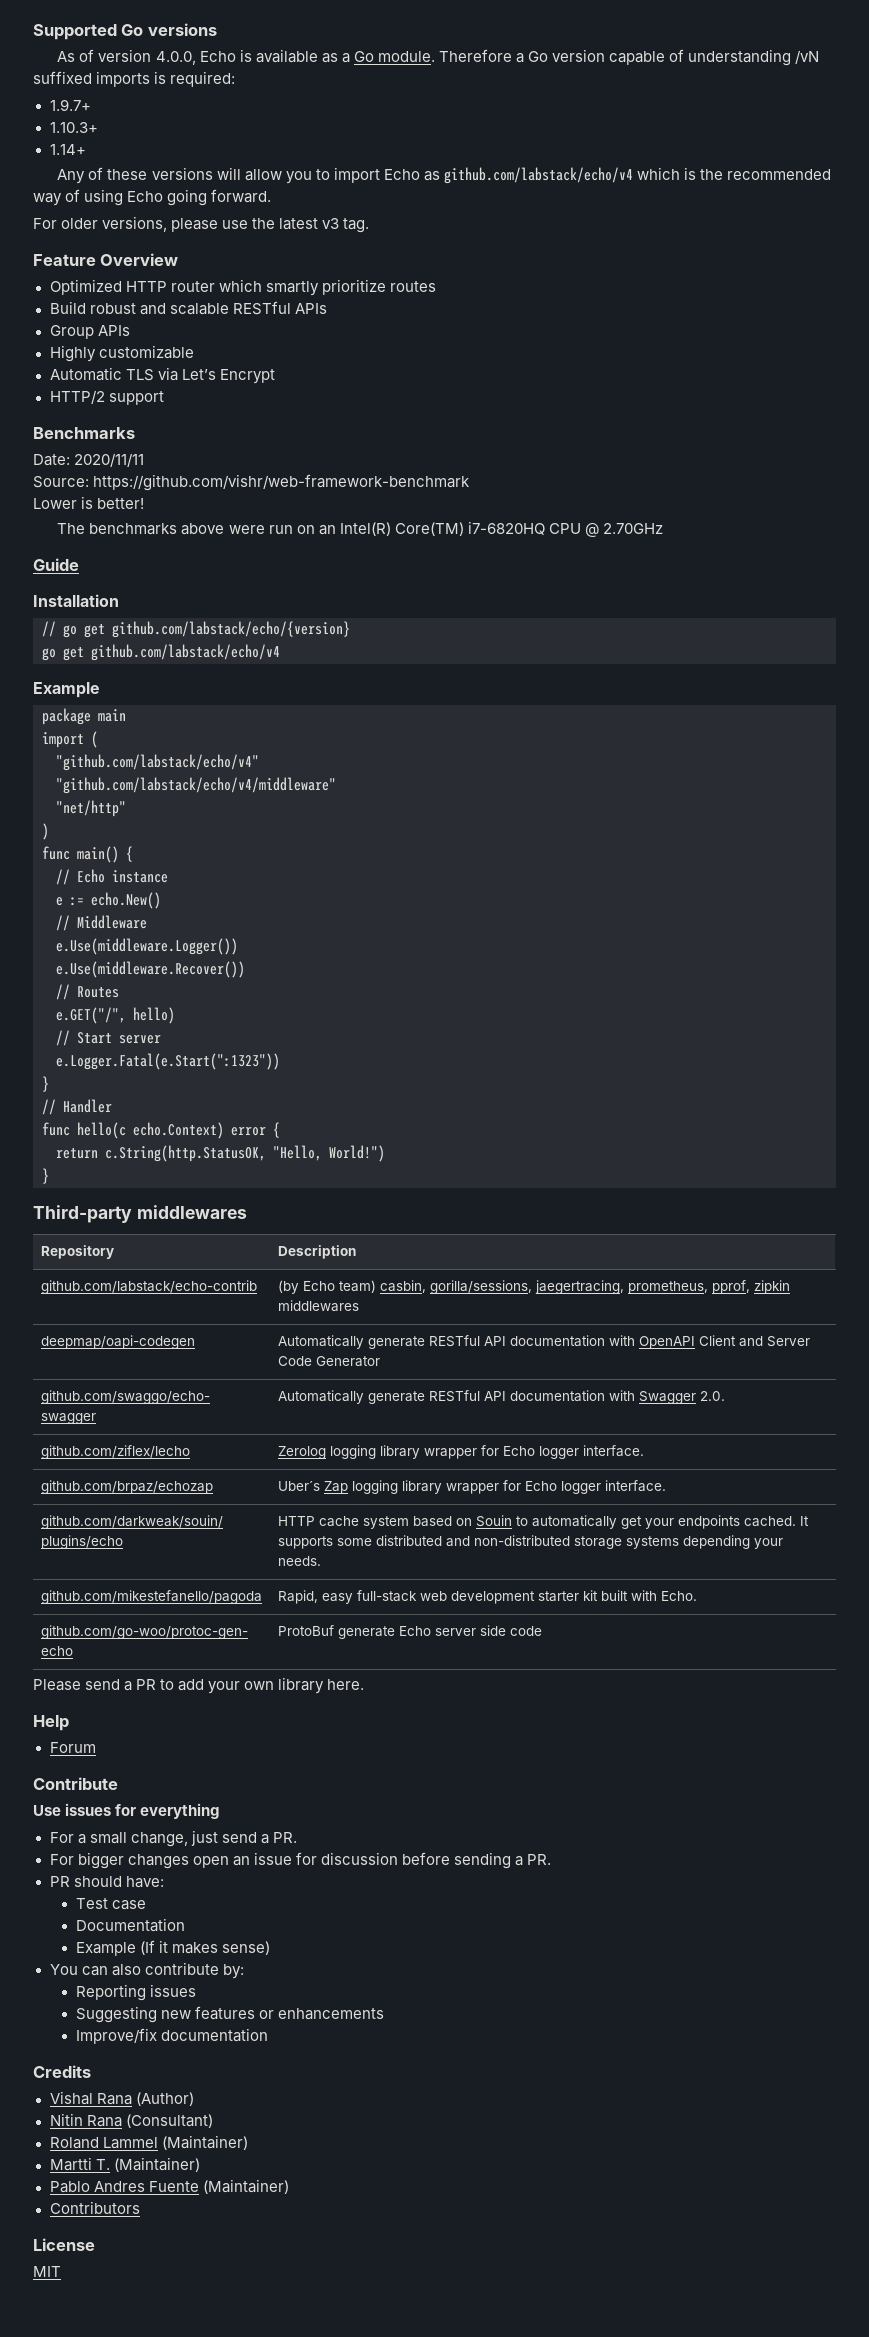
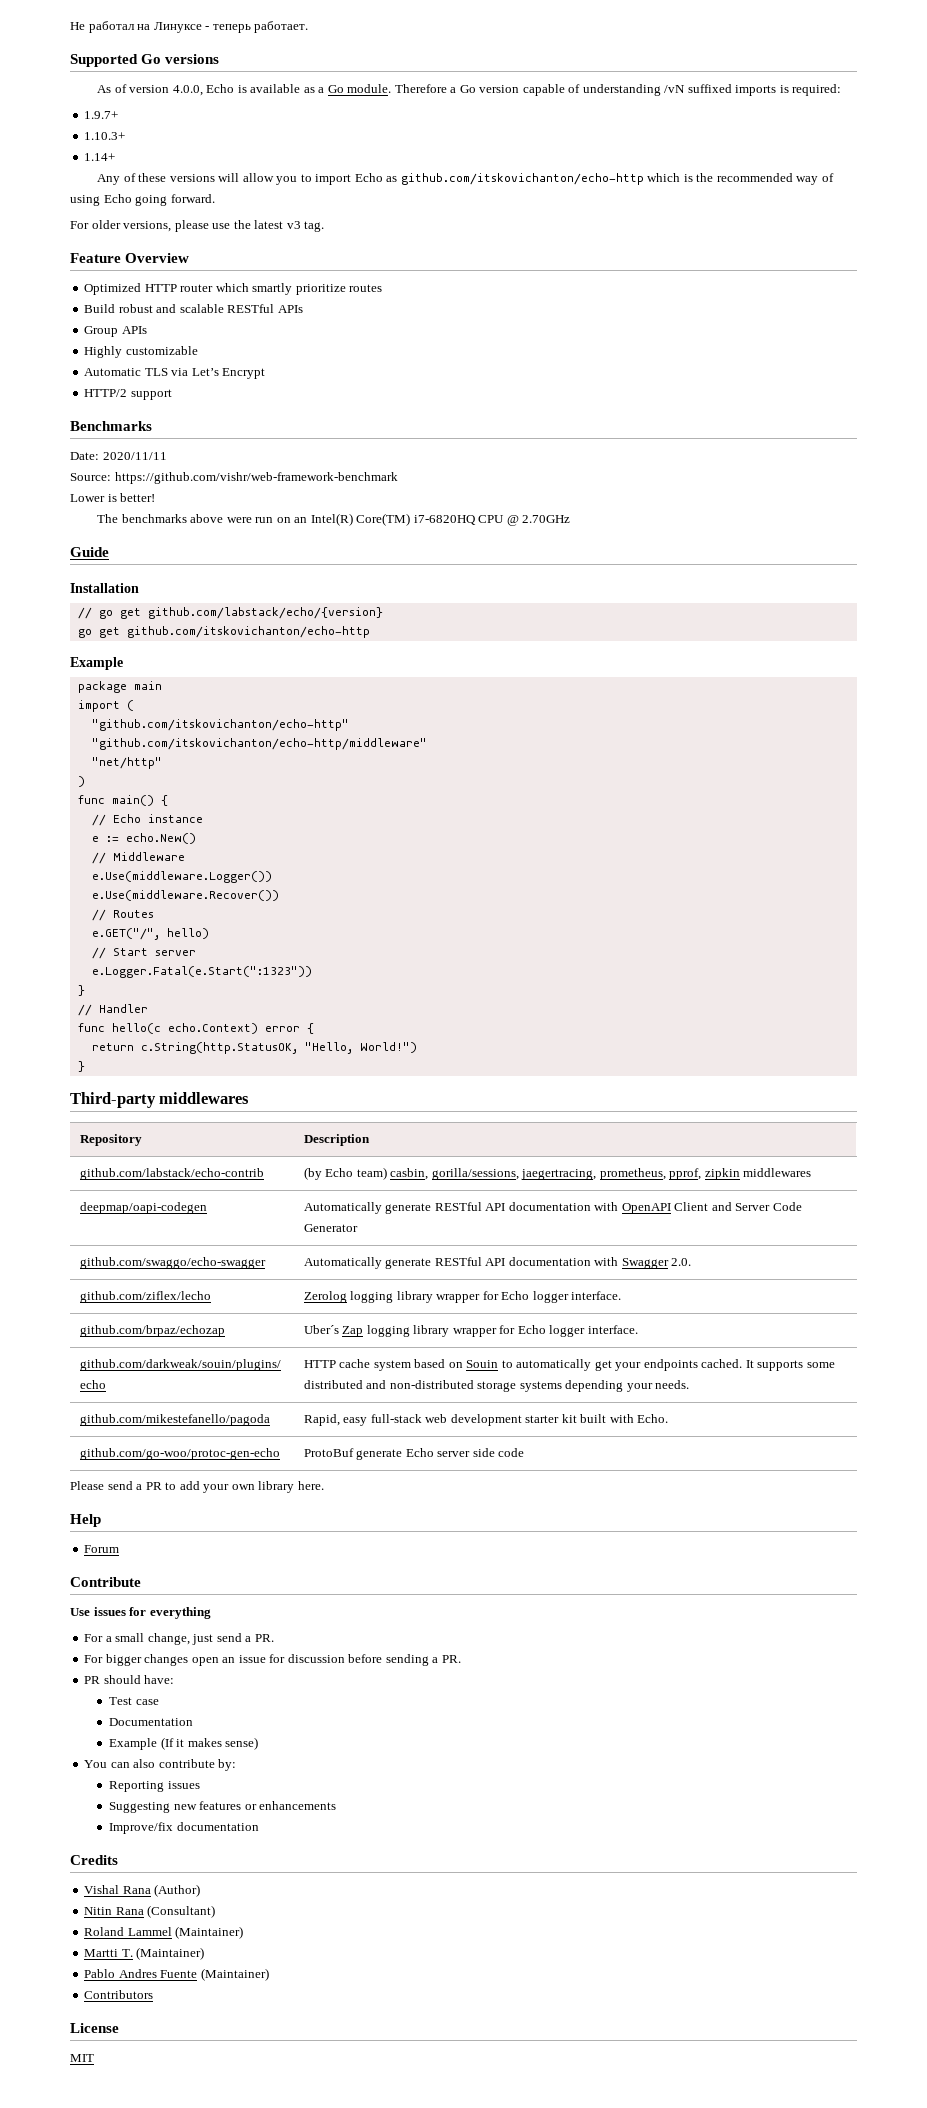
+ Не работал на Линуксе - теперь работает.
- Any of these versions will allow you to import Echo as github.com/labstack/echo/v4 which is the recommended way of using Echo going forward.
+ Any of these versions will allow you to import Echo as github.com/itskovichanton/echo-http which is the recommended way of using Echo going forward.
- go get github.com/labstack/echo/v4
+ go get github.com/itskovichanton/echo-http
- "github.com/labstack/echo/v4"
- "github.com/labstack/echo/v4/middleware"
+ "github.com/itskovichanton/echo-http"
+ "github.com/itskovichanton/echo-http/middleware"

